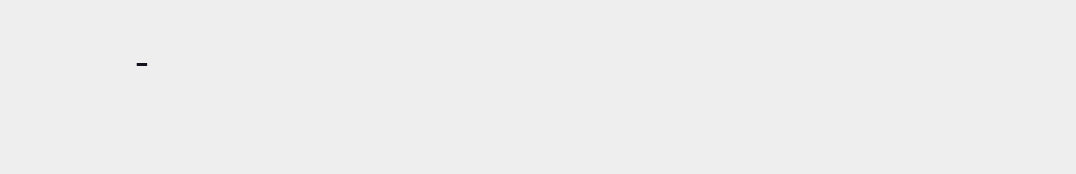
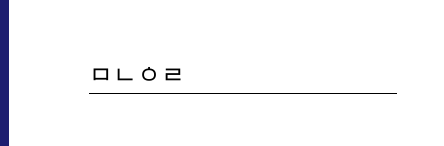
- -
+ ㅁㄴㅇㄹ

